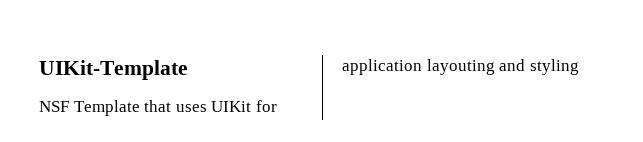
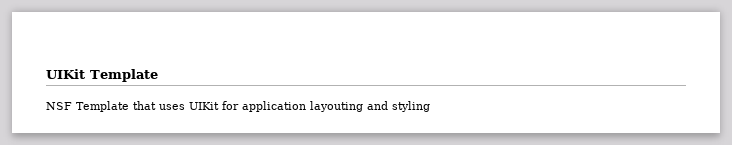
- UIKit-Template
+ UIKit Template

